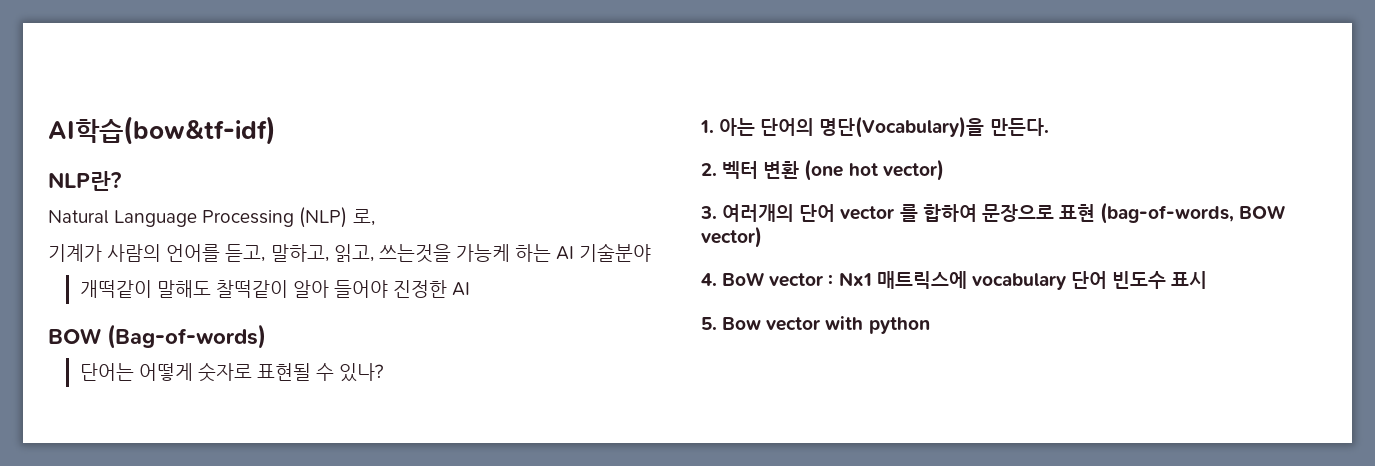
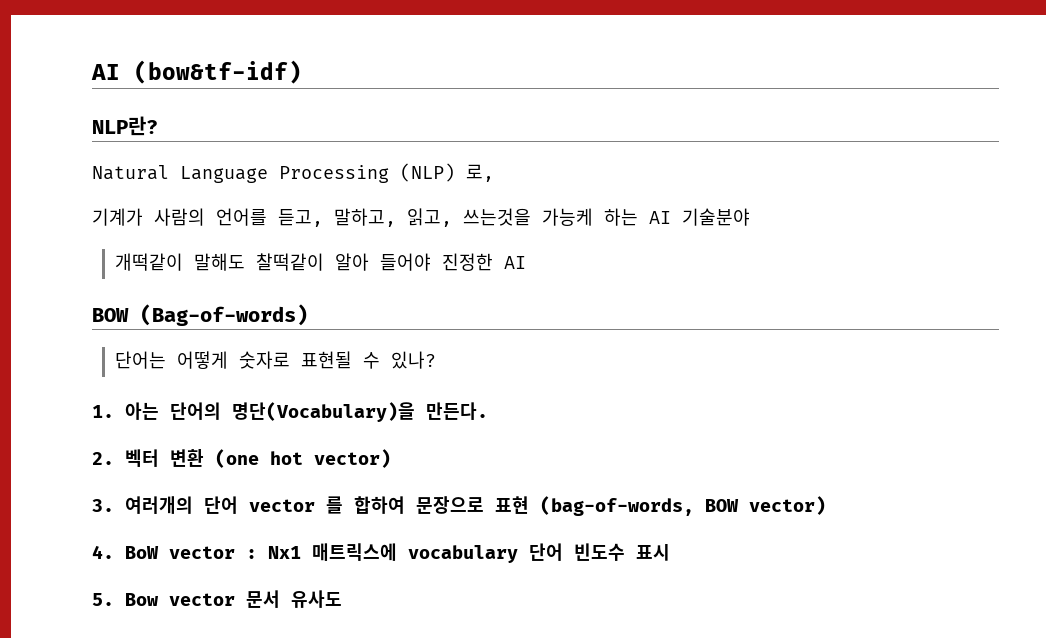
- AI학습(bow&tf-idf)
+ AI (bow&tf-idf)
- 5. Bow vector with python
+ 5. Bow vector 문서 유사도

